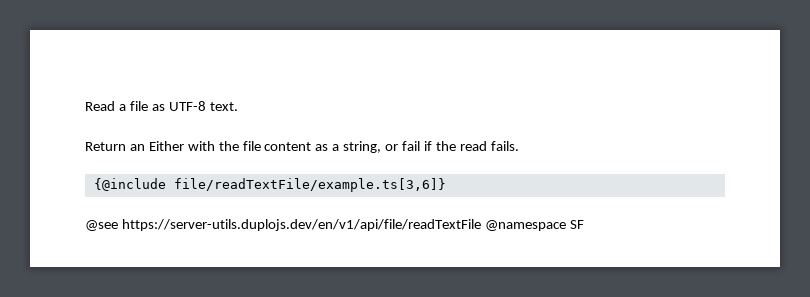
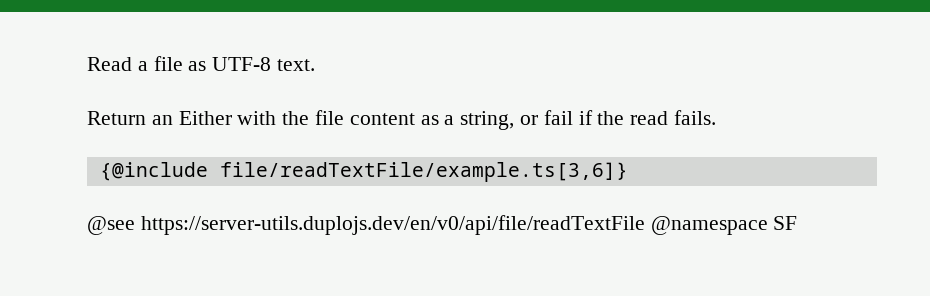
- @see https://server-utils.duplojs.dev/en/v1/api/file/readTextFile @namespace SF
+ @see https://server-utils.duplojs.dev/en/v0/api/file/readTextFile @namespace SF

